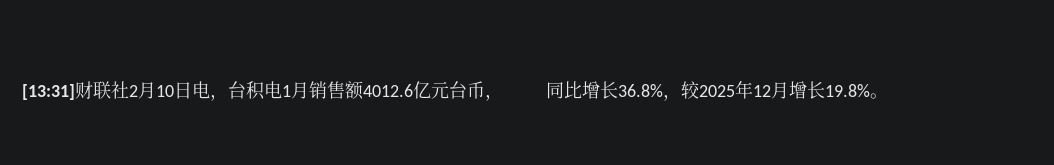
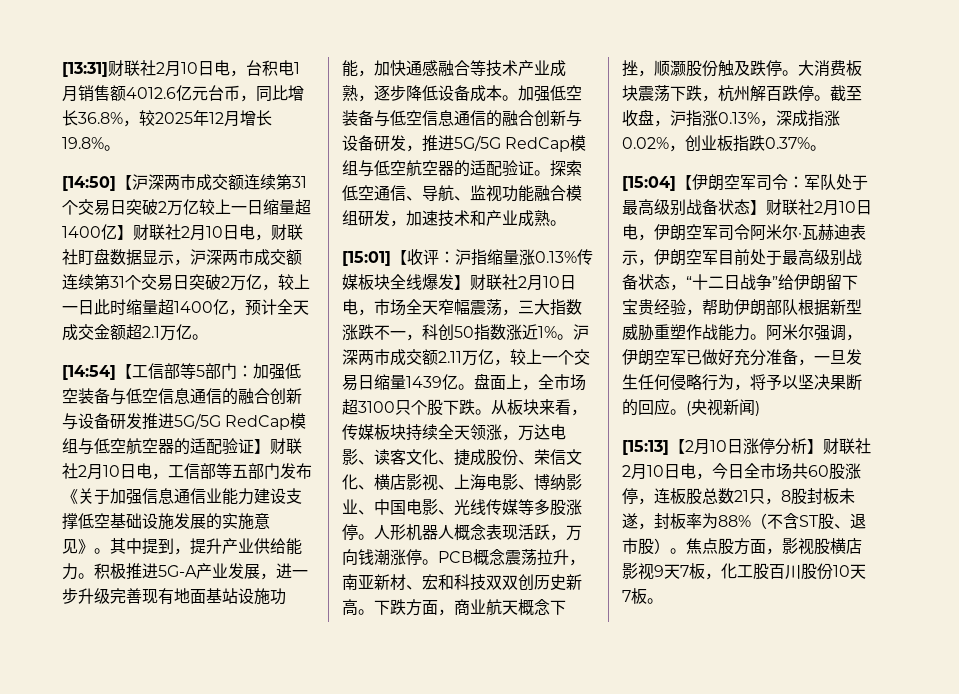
+ [14:50]【沪深两市成交额连续第31个交易日突破2万亿较上一日缩量超1400亿】财联社2月10日电，财联社盯盘数据显示，沪深两市成交额连续第31个交易日突破2万亿，较上一日此时缩量超1400亿，预计全天成交金额超2.1万亿。
+ [14:54]【工信部等5部门：加强低空装备与低空信息通信的融合创新与设备研发推进5G/5G RedCap模组与低空航空器的适配验证】财联社2月10日电，工信部等五部门发布《关于加强信息通信业能力建设支撑低空基础设施发展的实施意见》。其中提到，提升产业供给能力。积极推进5G-A产业发展，进一步升级完善现有地面基站设施功能，加快通感融合等技术产业成熟，逐步降低设备成本。加强低空装备与低空信息通信的融合创新与设备研发，推进5G/5G RedCap模组与低空航空器的适配验证。探索低空通信、导航、监视功能融合模组研发，加速技术和产业成熟。
+ [15:01]【收评：沪指缩量涨0.13%传媒板块全线爆发】财联社2月10日电，市场全天窄幅震荡，三大指数涨跌不一，科创50指数涨近1%。沪深两市成交额2.11万亿，较上一个交易日缩量1439亿。盘面上，全市场超3100只个股下跌。从板块来看，传媒板块持续全天领涨，万达电影、读客文化、捷成股份、荣信文化、横店影视、上海电影、博纳影业、中国电影、光线传媒等多股涨停。人形机器人概念表现活跃，万向钱潮涨停。PCB概念震荡拉升，南亚新材、宏和科技双双创历史新高。下跌方面，商业航天概念下挫，顺灏股份触及跌停。大消费板块震荡下跌，杭州解百跌停。截至收盘，沪指涨0.13%，深成指涨0.02%，创业板指跌0.37%。
+ [15:04]【伊朗空军司令：军队处于最高级别战备状态】财联社2月10日电，伊朗空军司令阿米尔·瓦赫迪表示，伊朗空军目前处于最高级别战备状态，“十二日战争”给伊朗留下宝贵经验，帮助伊朗部队根据新型威胁重塑作战能力。阿米尔强调，伊朗空军已做好充分准备，一旦发生任何侵略行为，将予以坚决果断的回应。(央视新闻)
+ [15:13]【2月10日涨停分析】财联社2月10日电，今日全市场共60股涨停，连板股总数21只，8股封板未遂，封板率为88%（不含ST股、退市股）。焦点股方面，影视股横店影视9天7板，化工股百川股份10天7板。

